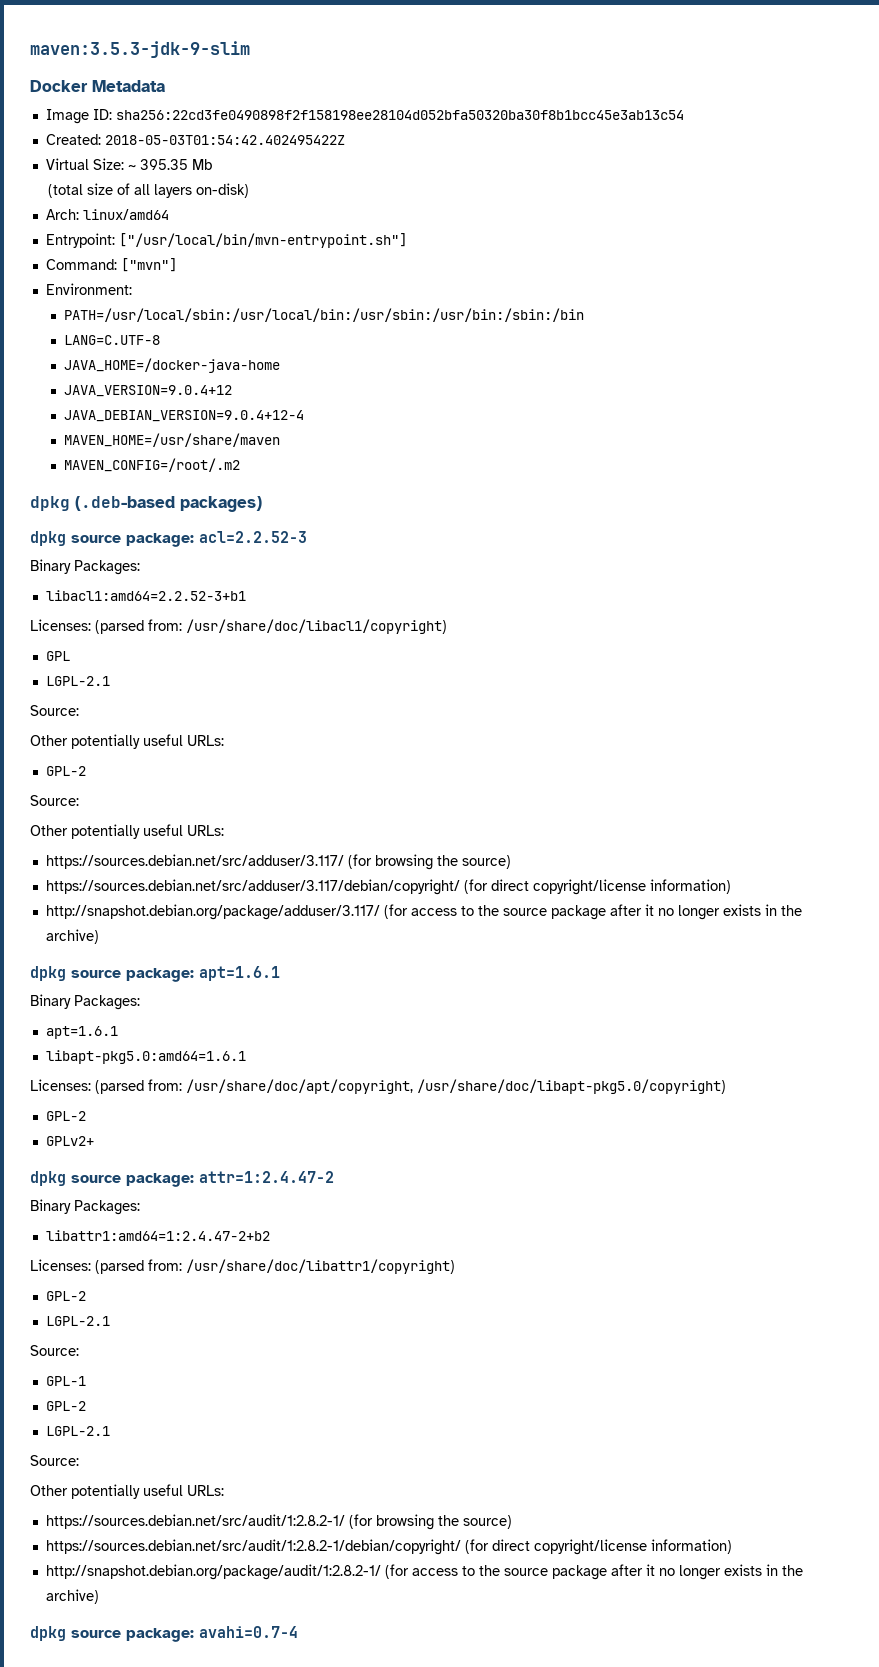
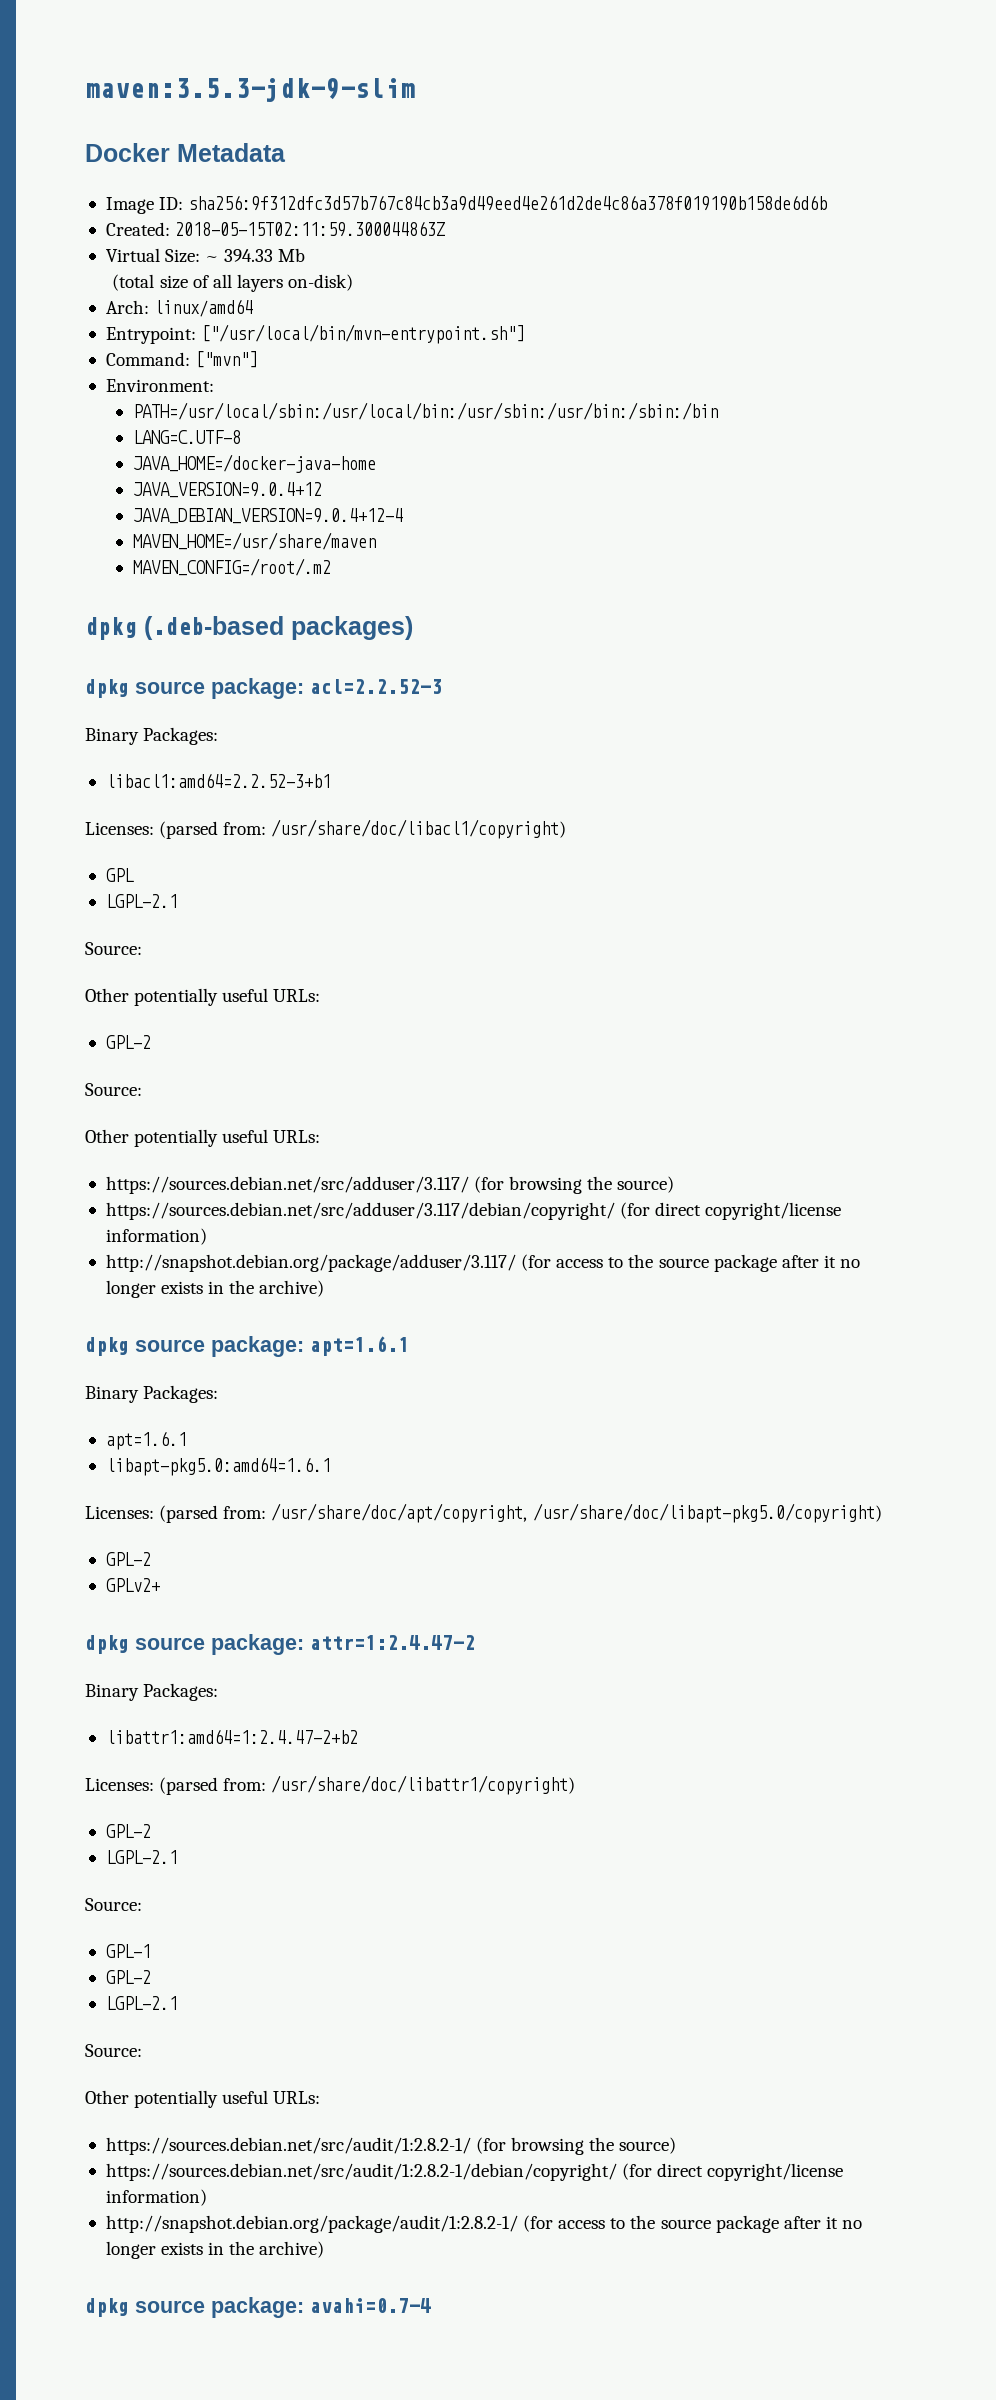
- Image ID: sha256:22cd3fe0490898f2f158198ee28104d052bfa50320ba30f8b1bcc45e3ab13c54
+ Image ID: sha256:9f312dfc3d57b767c84cb3a9d49eed4e261d2de4c86a378f019190b158de6d6b
- Created: 2018-05-03T01:54:42.402495422Z
+ Created: 2018-05-15T02:11:59.300044863Z
- Virtual Size: ~ 395.35 Mb
+ Virtual Size: ~ 394.33 Mb

